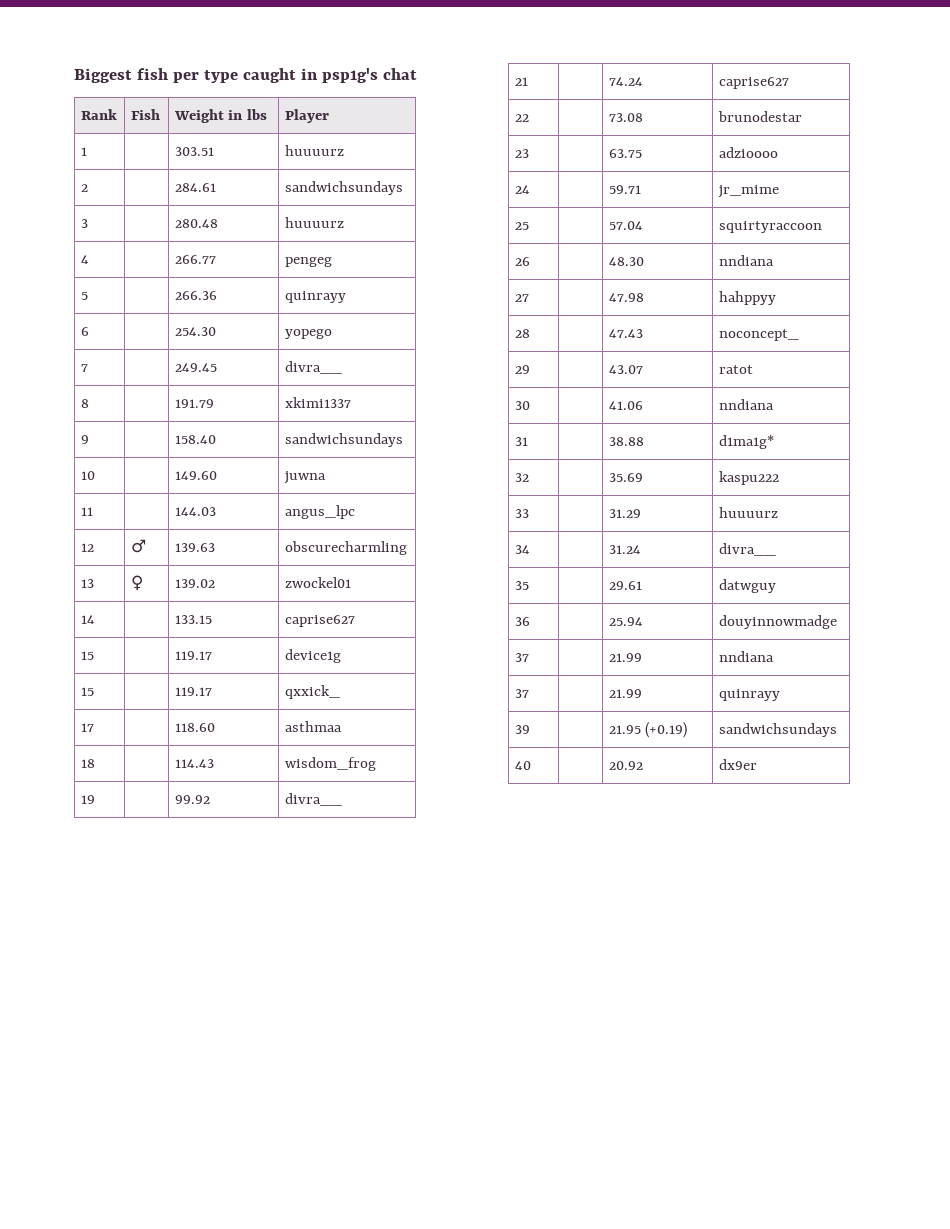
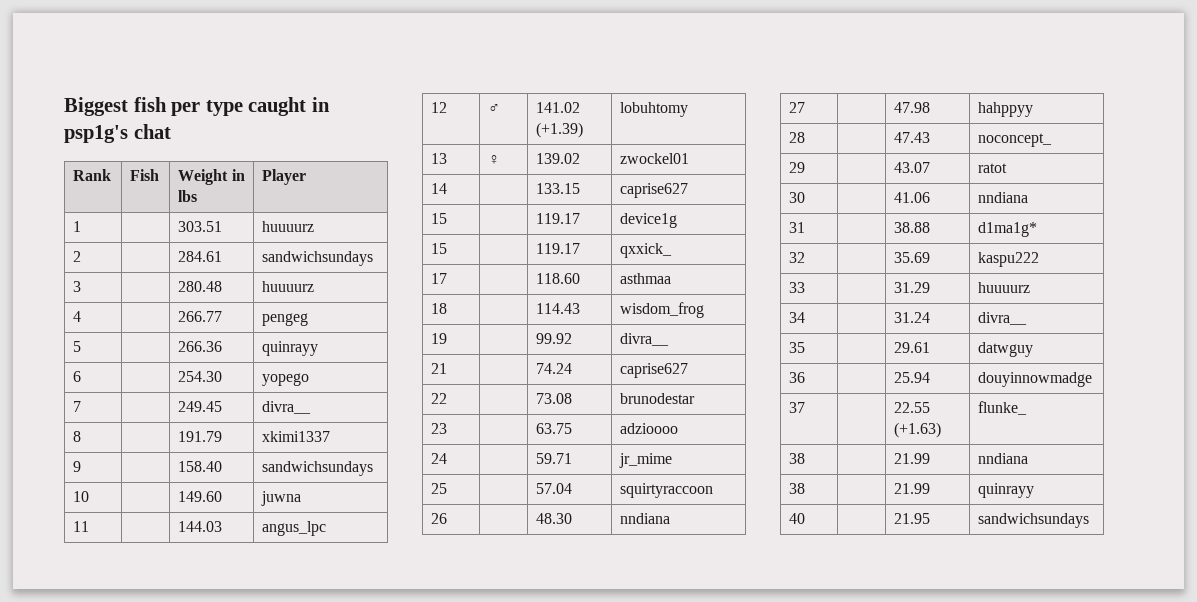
- 12 | ♂ | 139.63 | obscurecharmling
+ 12 | ♂ | 141.02 (+1.39) | lobuhtomy
- 37 | | 21.99 | nndiana
+ 37 | | 22.55 (+1.63) | flunke_
+ 38 | | 21.99 | nndiana
- 37 | | 21.99 | quinrayy
+ 38 | | 21.99 | quinrayy
- 39 | | 21.95 (+0.19) | sandwichsundays
- 40 | | 20.92 | dx9er
+ 40 | | 21.95 | sandwichsundays

